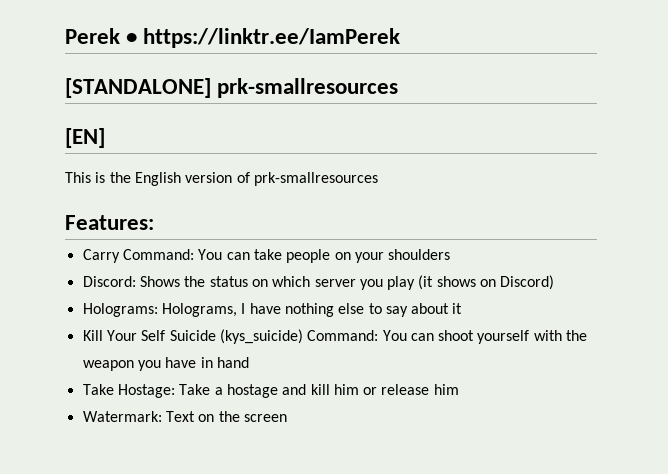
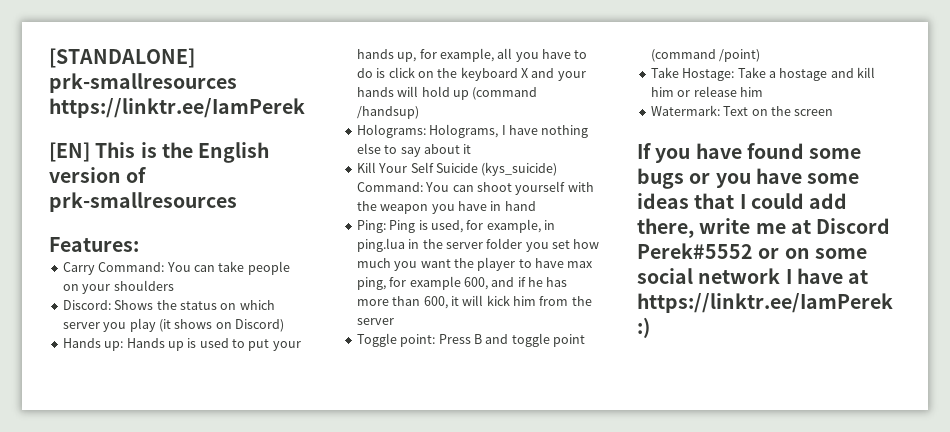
- Perek • https://linktr.ee/IamPerek
- [STANDALONE] prk-smallresources
+ [STANDALONE] prk-smallresources https://linktr.ee/IamPerek
- [EN]
- This is the English version of prk-smallresources
+ [EN] This is the English version of prk-smallresources
+ Hands up: Hands up is used to put your hands up, for example, all you have to do is click on the keyboard X and your hands will hold up (command /handsup)
+ Ping: Ping is used, for example, in ping.lua in the server folder you set how much you want the player to have max ping, for example 600, and if he has more than 600, it will kick him from the server
+ Toggle point: Press B and toggle point (command /point)
+ If you have found some bugs or you have some ideas that I could add there, write me at Discord Perek#5552 or on some social network I have at https://linktr.ee/IamPerek :)

